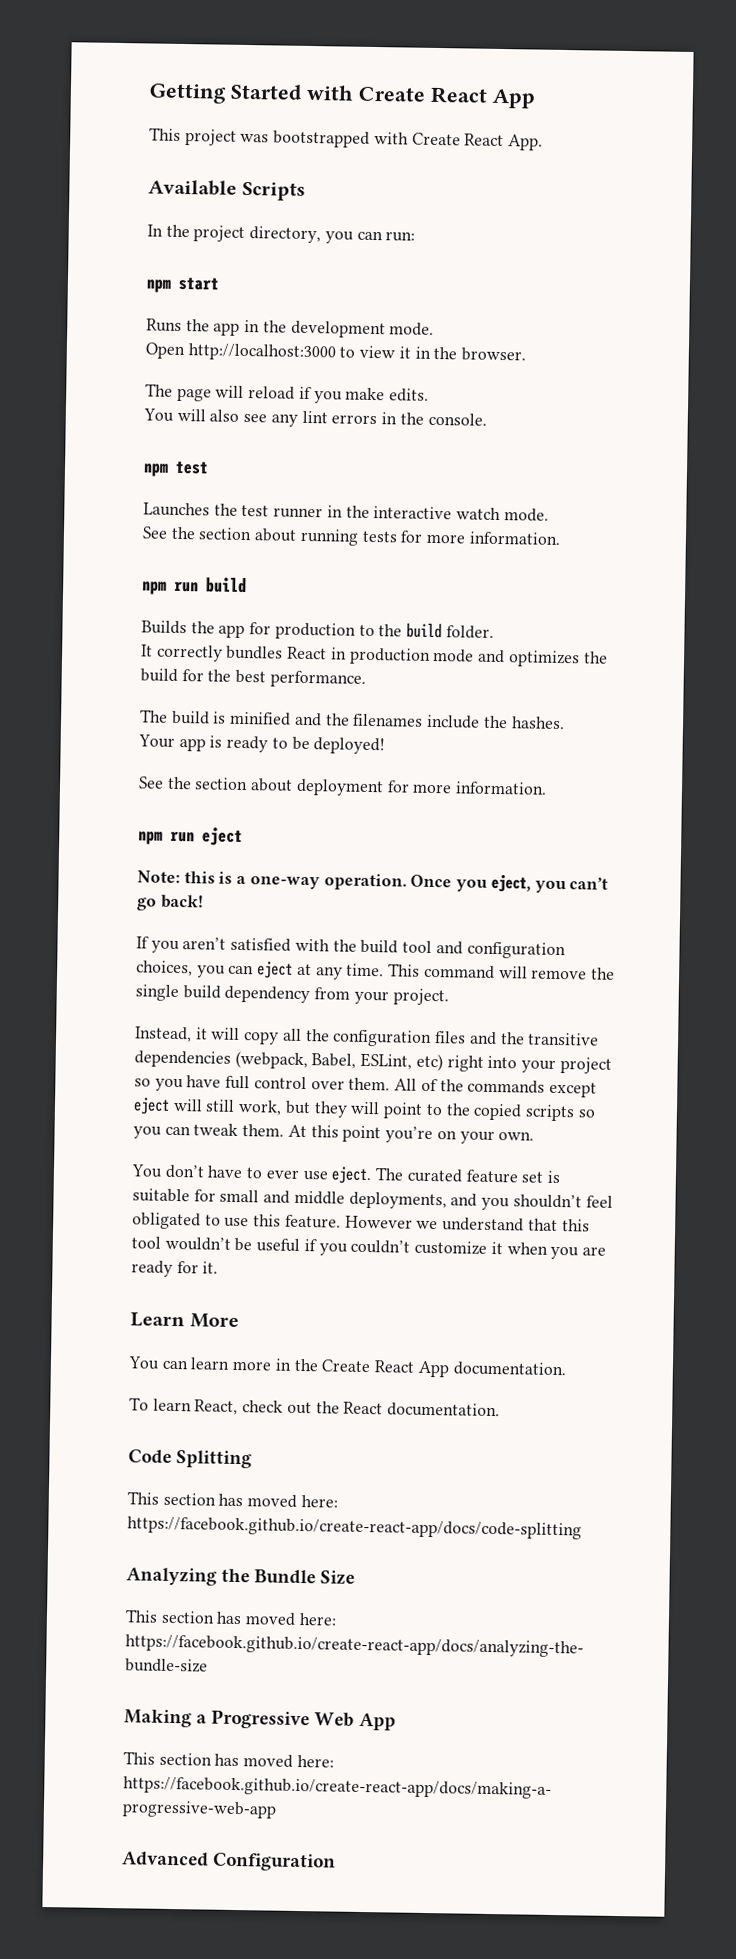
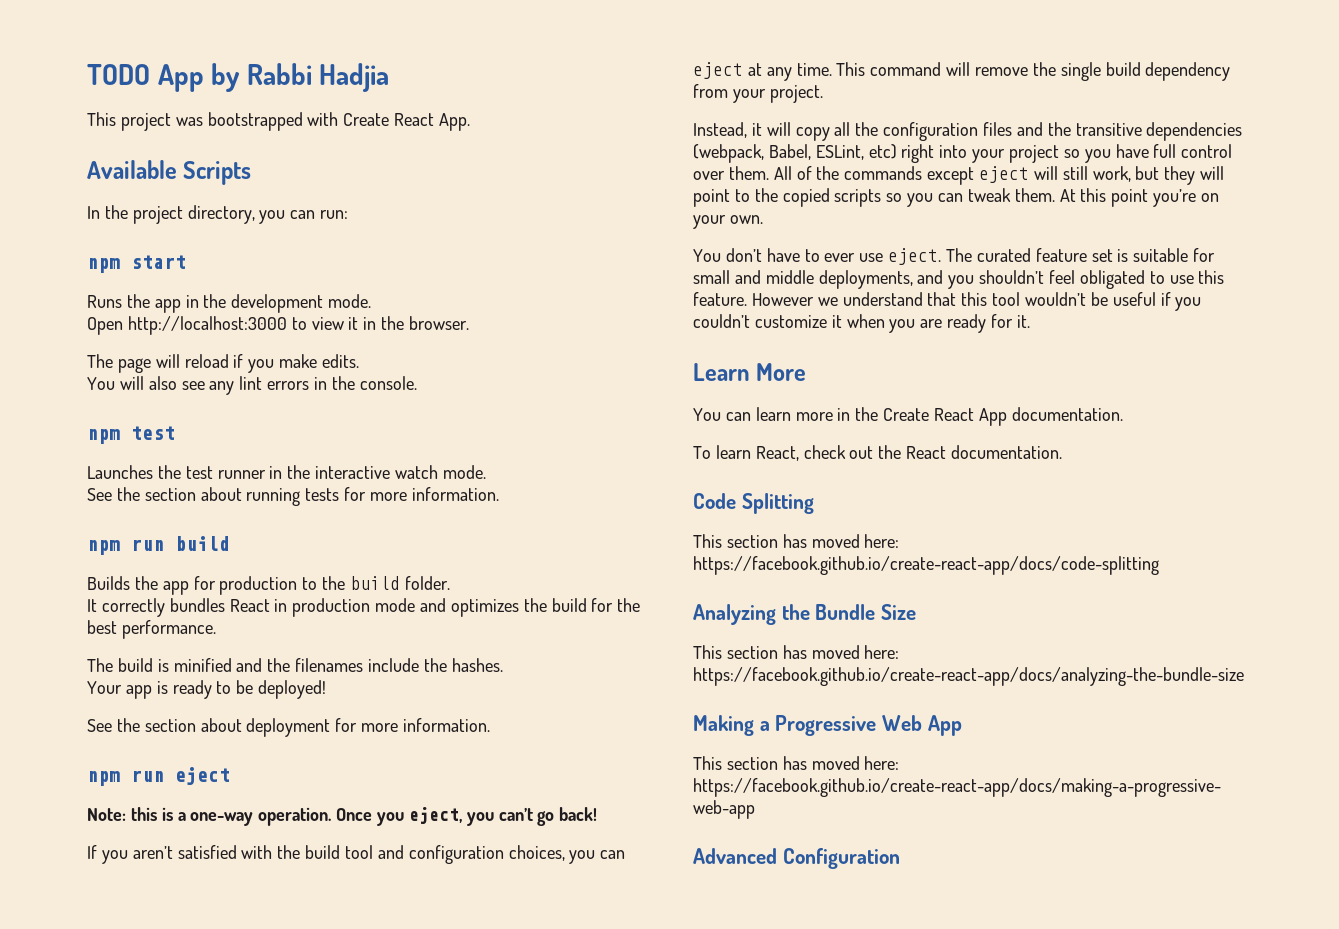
- Getting Started with Create React App
+ TODO App by Rabbi Hadjia

